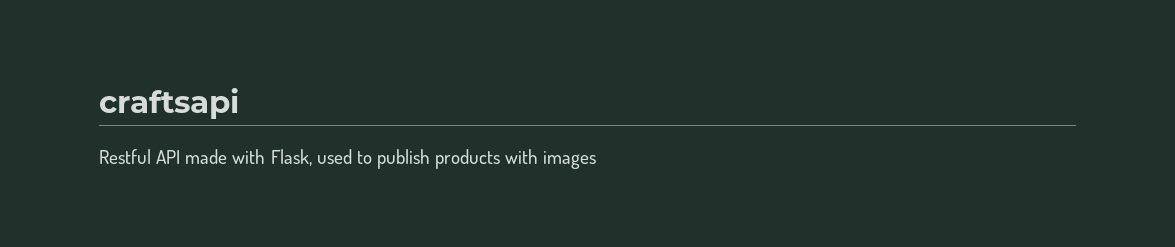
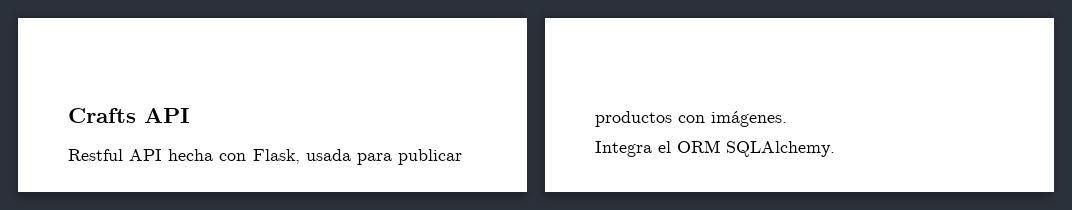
- craftsapi
+ Crafts API
- Restful API made with Flask, used to publish products with images
+ Restful API hecha con Flask, usada para publicar productos con imágenes.
+ Integra el ORM SQLAlchemy.

